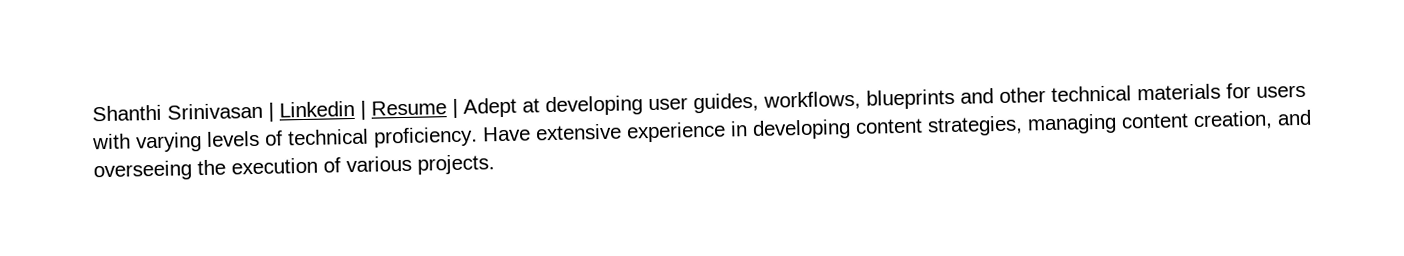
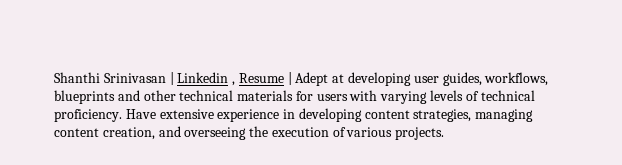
- Shanthi Srinivasan | Linkedin | Resume | Adept at developing user guides, workflows, blueprints and other technical materials for users with varying levels of technical proficiency.
+ Shanthi Srinivasan | Linkedin , Resume | Adept at developing user guides, workflows, blueprints and other technical materials for users with varying levels of technical proficiency.

